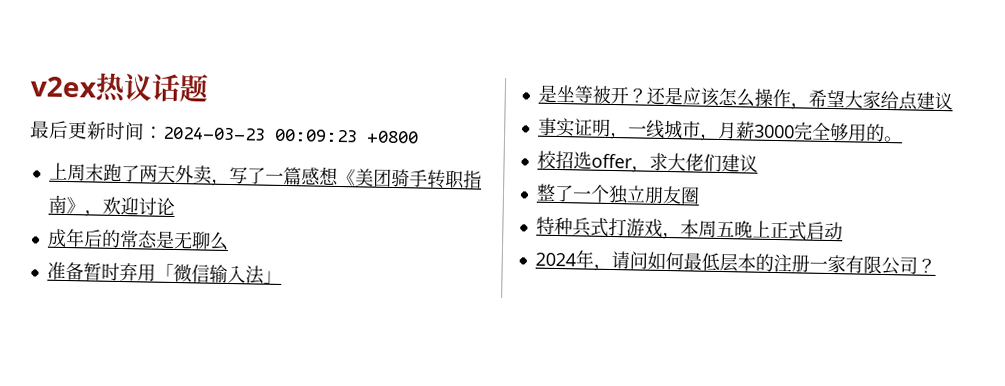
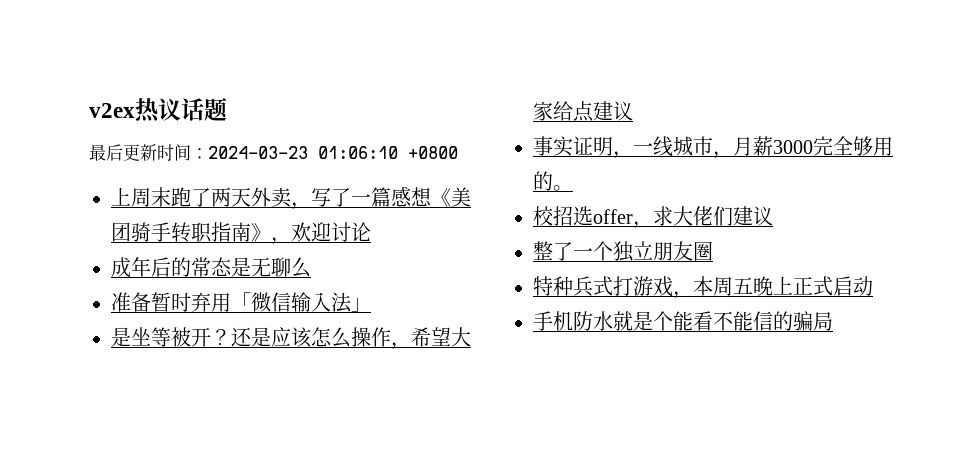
- 最后更新时间：2024-03-23 00:09:23 +0800
+ 最后更新时间：2024-03-23 01:06:10 +0800
- 2024年，请问如何最低层本的注册一家有限公司？
+ 手机防水就是个能看不能信的骗局

